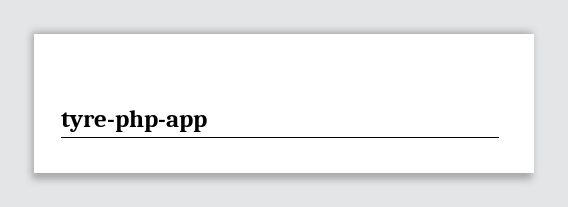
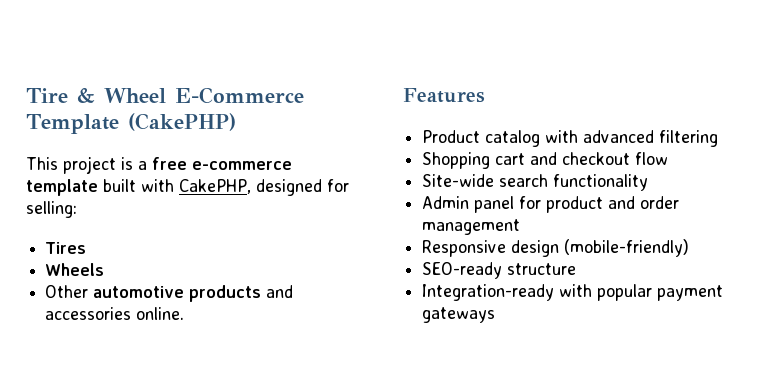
- tyre-php-app
+ Tire & Wheel E-Commerce Template (CakePHP)
+ This project is a free e-commerce template built with CakePHP, designed for selling:
+ Tires
+ Wheels
+ Other automotive products and accessories online.
+ Features
+ Product catalog with advanced filtering
+ Shopping cart and checkout flow
+ Site-wide search functionality
+ Admin panel for product and order management
+ Responsive design (mobile-friendly)
+ SEO-ready structure
+ Integration-ready with popular payment gateways

